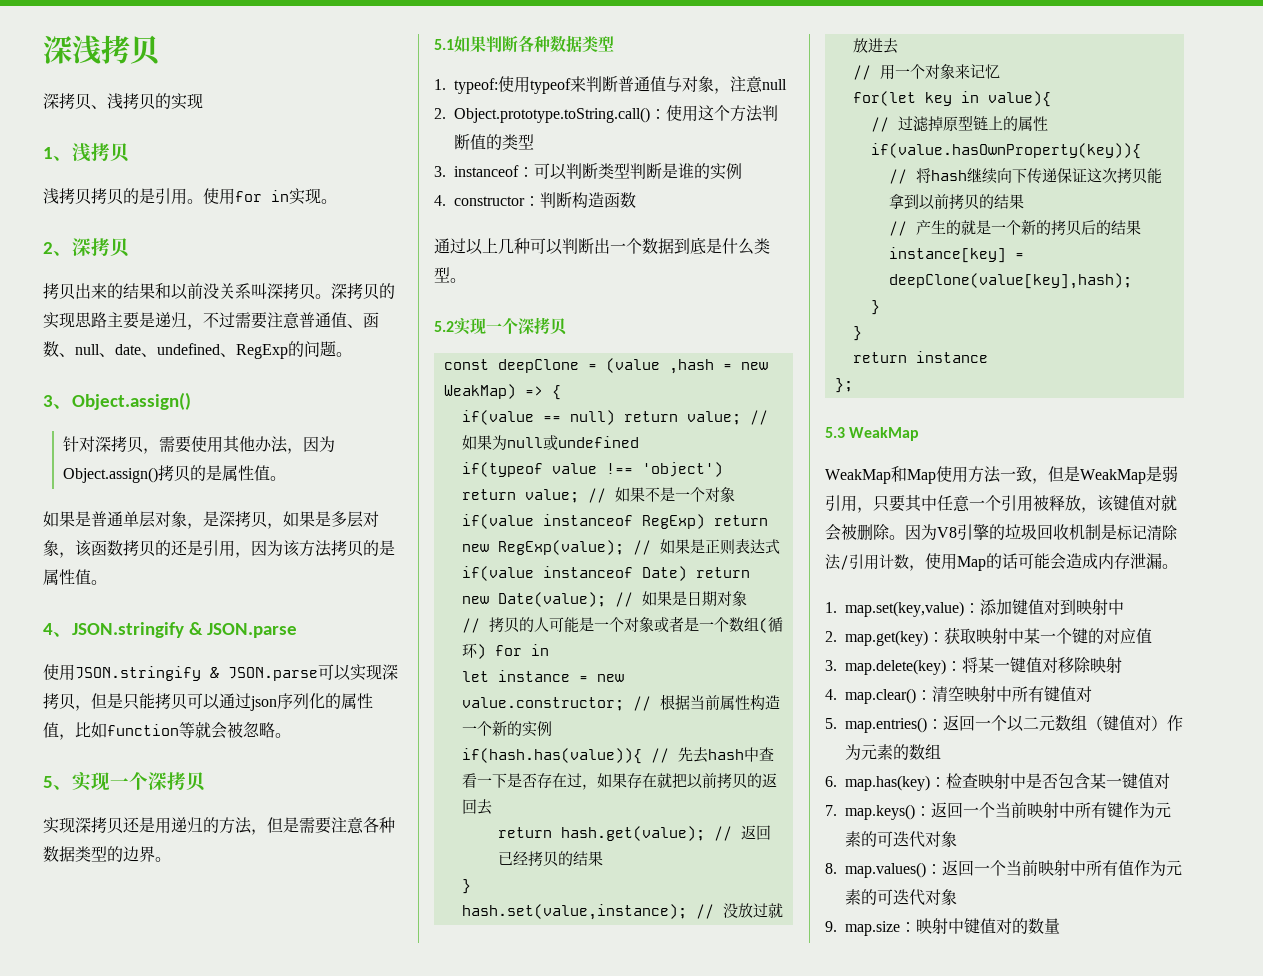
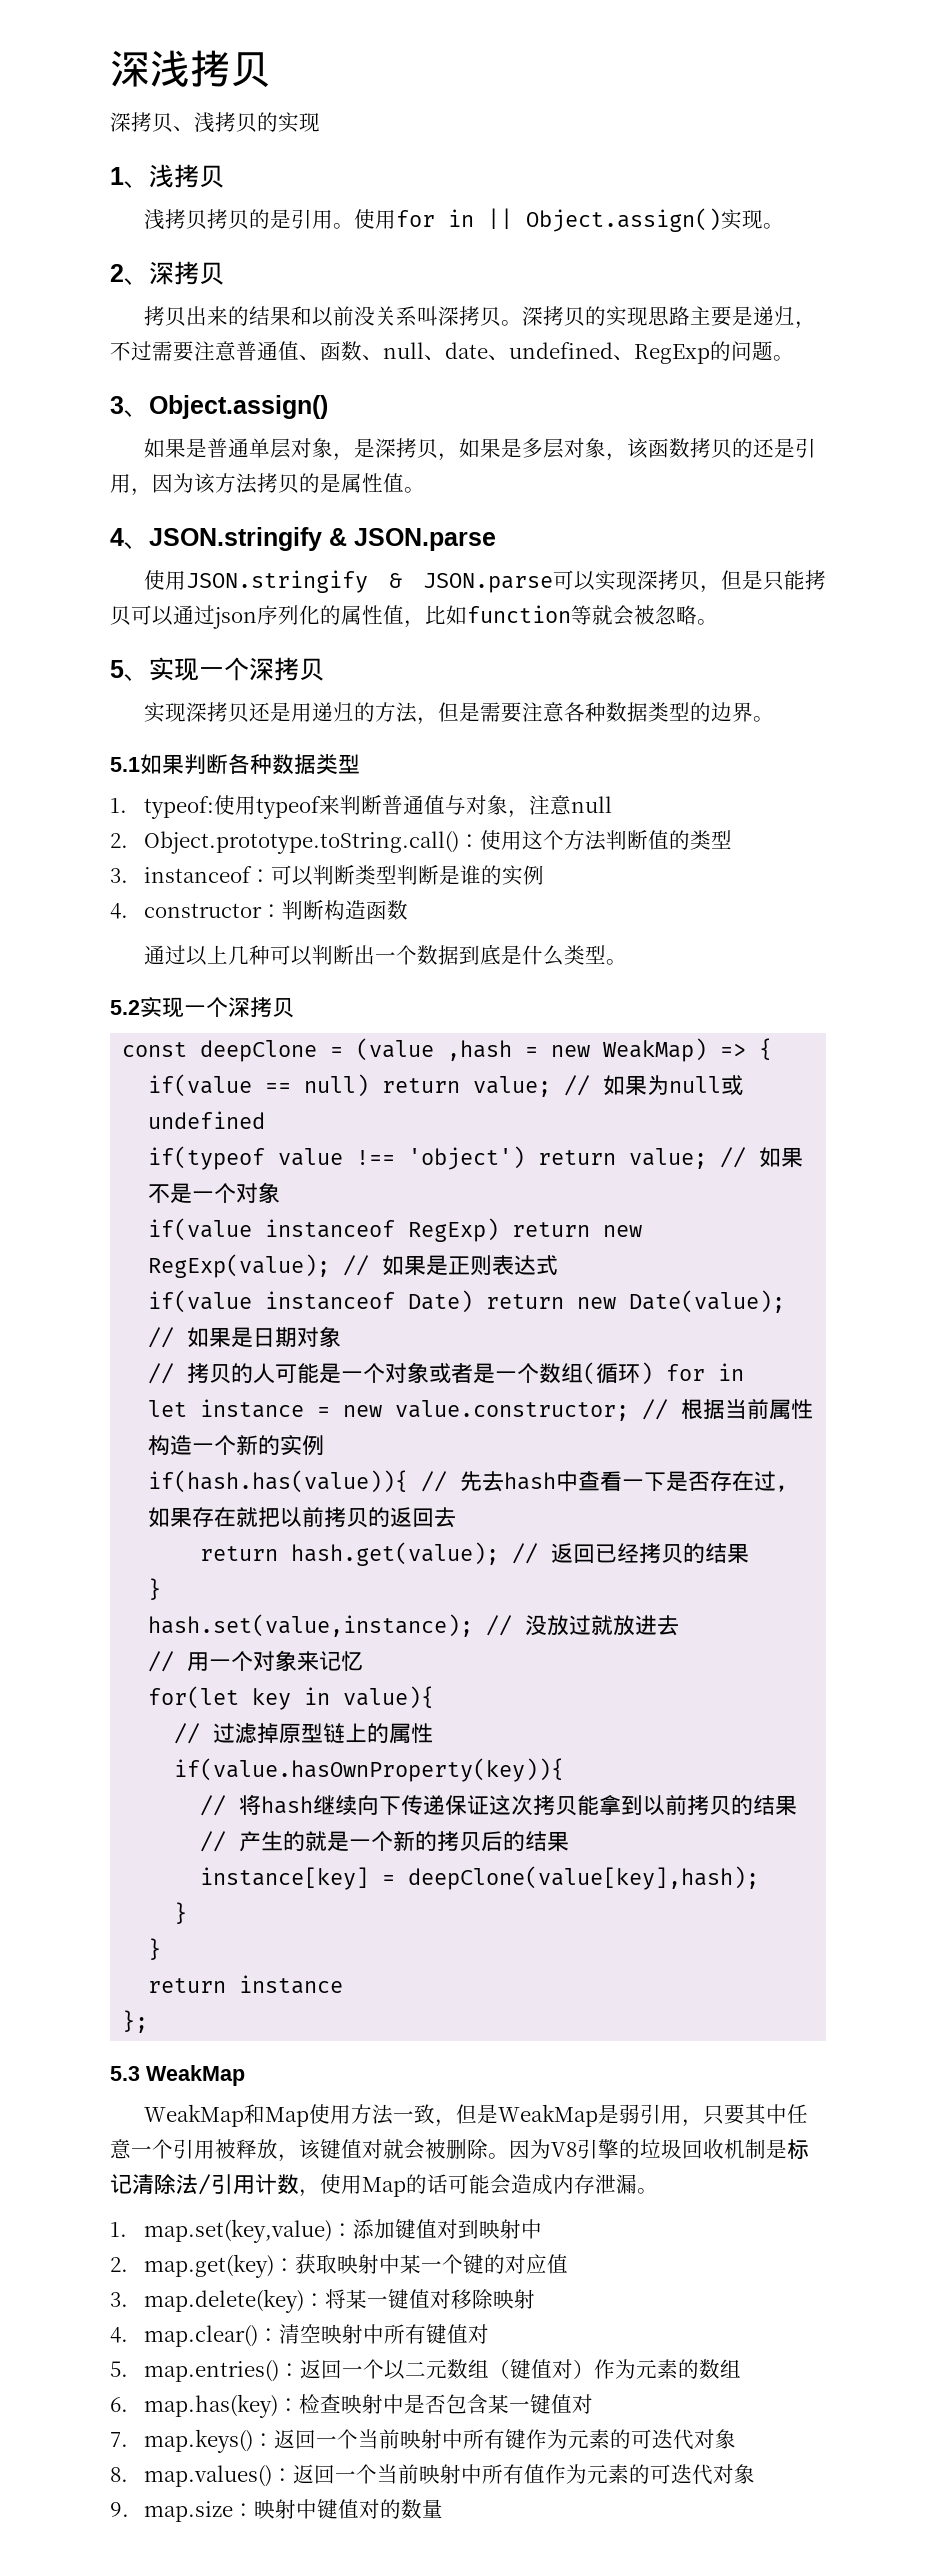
- 使用for in实现。
+ 使用for in || Object.assign()实现。
- 针对深拷贝，需要使用其他办法，因为Object.assign()拷贝的是属性值。

